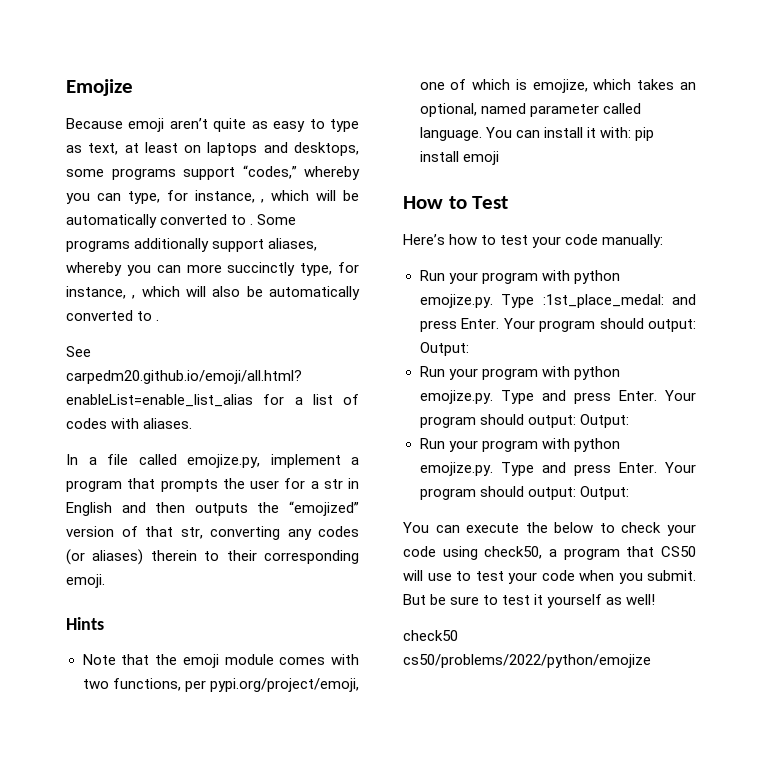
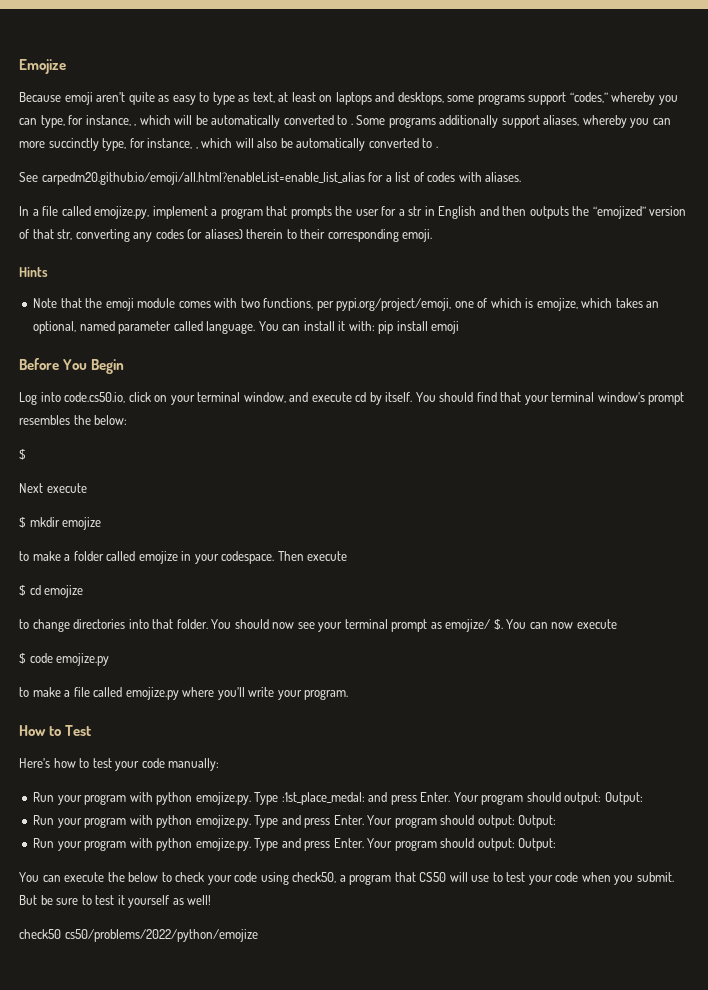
+ Before You Begin
+ Log into code.cs50.io, click on your terminal window, and execute cd by itself. You should find that your terminal window’s prompt resembles the below:
+ $
+ Next execute
+ $ mkdir emojize
+ to make a folder called emojize in your codespace. Then execute
+ $ cd emojize
+ to change directories into that folder. You should now see your terminal prompt as emojize/ $. You can now execute
+ $ code emojize.py
+ to make a file called emojize.py where you’ll write your program.

